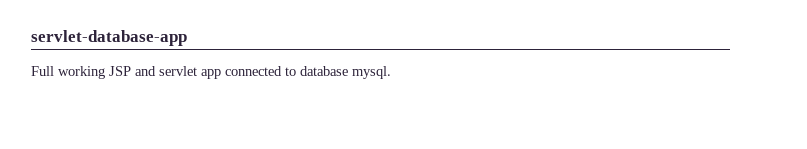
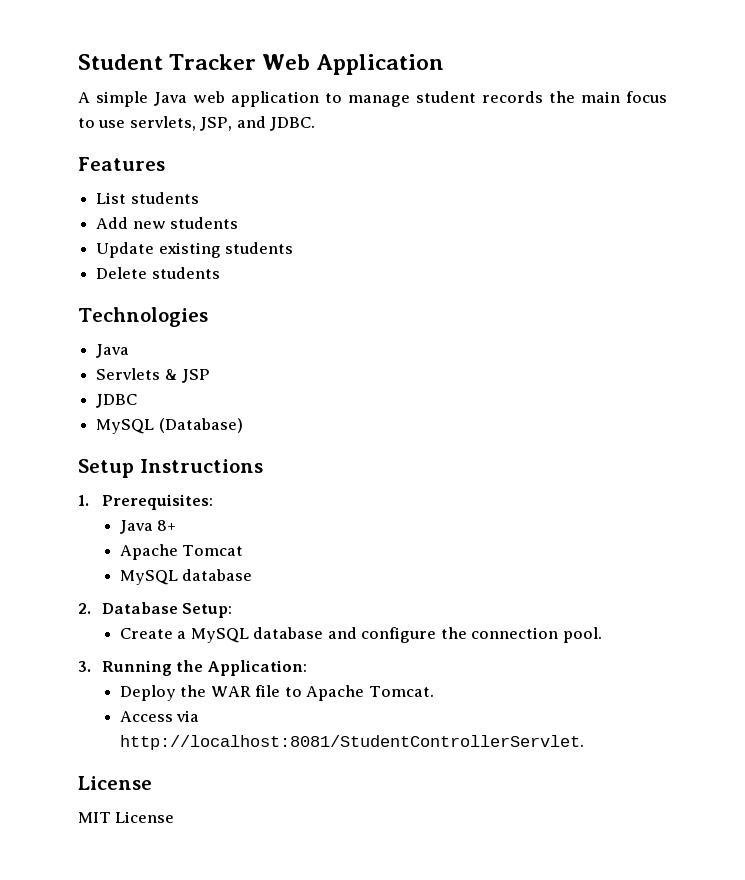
- servlet-database-app
- Full working JSP and servlet app connected to database mysql.
+ Student Tracker Web Application
+ A simple Java web application to manage student records the main focus to use servlets, JSP, and JDBC.
+ Features
+ List students
+ Add new students
+ Update existing students
+ Delete students
+ Technologies
+ Java
+ Servlets & JSP
+ JDBC
+ MySQL (Database)
+ Setup Instructions
+ 1. Prerequisites:
+ Java 8+
+ Apache Tomcat
+ MySQL database
+ 2. Database Setup:
+ Create a MySQL database and configure the connection pool.
+ 3. Running the Application:
+ Deploy the WAR file to Apache Tomcat.
+ Access via http://localhost:8081/StudentControllerServlet.
+ License
+ MIT License

